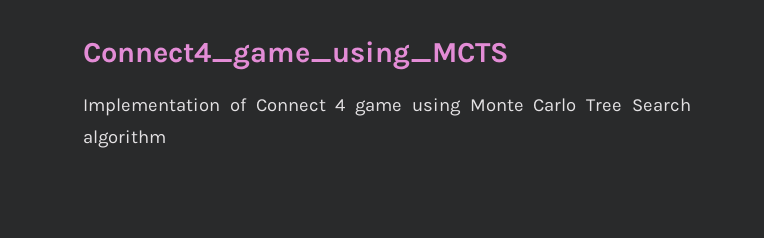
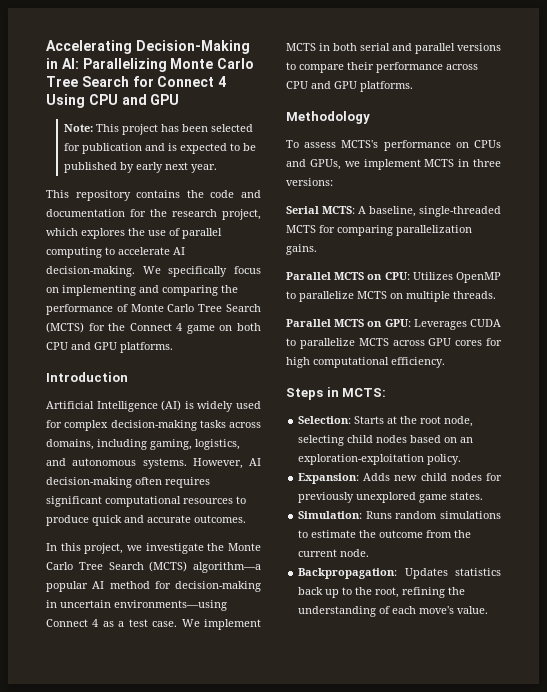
- Connect4_game_using_MCTS
- Implementation of Connect 4 game using Monte Carlo Tree Search algorithm
+ Accelerating Decision-Making in AI: Parallelizing Monte Carlo Tree Search for Connect 4 Using CPU and GPU
+ Note: This project has been selected for publication and is expected to be published by early next year.
+ This repository contains the code and documentation for the research project, which explores the use of parallel computing to accelerate AI decision-making. We specifically focus on implementing and comparing the performance of Monte Carlo Tree Search (MCTS) for the Connect 4 game on both CPU and GPU platforms.
+ Introduction
+ Artificial Intelligence (AI) is widely used for complex decision-making tasks across domains, including gaming, logistics, and autonomous systems. However, AI decision-making often requires significant computational resources to produce quick and accurate outcomes.
+ In this project, we investigate the Monte Carlo Tree Search (MCTS) algorithm—a popular AI method for decision-making in uncertain environments—using Connect 4 as a test case. We implement MCTS in both serial and parallel versions to compare their performance across CPU and GPU platforms.
+ Methodology
+ To assess MCTS's performance on CPUs and GPUs, we implement MCTS in three versions:
+ Serial MCTS: A baseline, single-threaded MCTS for comparing parallelization gains.
+ Parallel MCTS on CPU: Utilizes OpenMP to parallelize MCTS on multiple threads.
+ Parallel MCTS on GPU: Leverages CUDA to parallelize MCTS across GPU cores for high computational efficiency.
+ Steps in MCTS:
+ Selection: Starts at the root node, selecting child nodes based on an exploration-exploitation policy.
+ Expansion: Adds new child nodes for previously unexplored game states.
+ Simulation: Runs random simulations to estimate the outcome from the current node.
+ Backpropagation: Updates statistics back up to the root, refining the understanding of each move's value.

